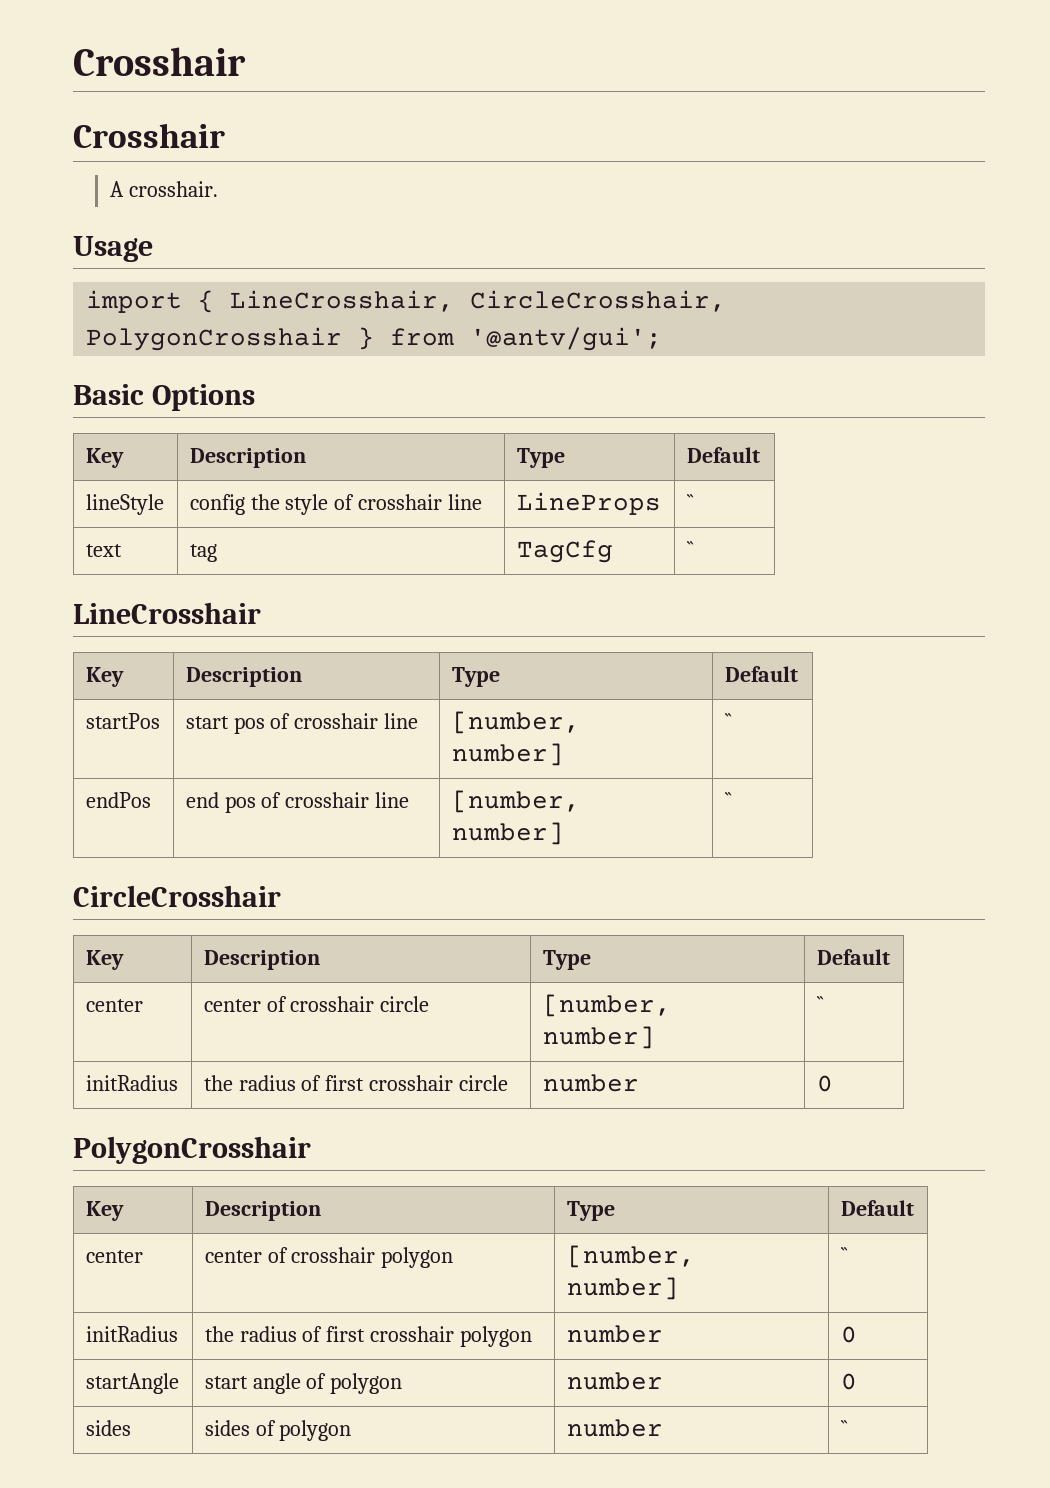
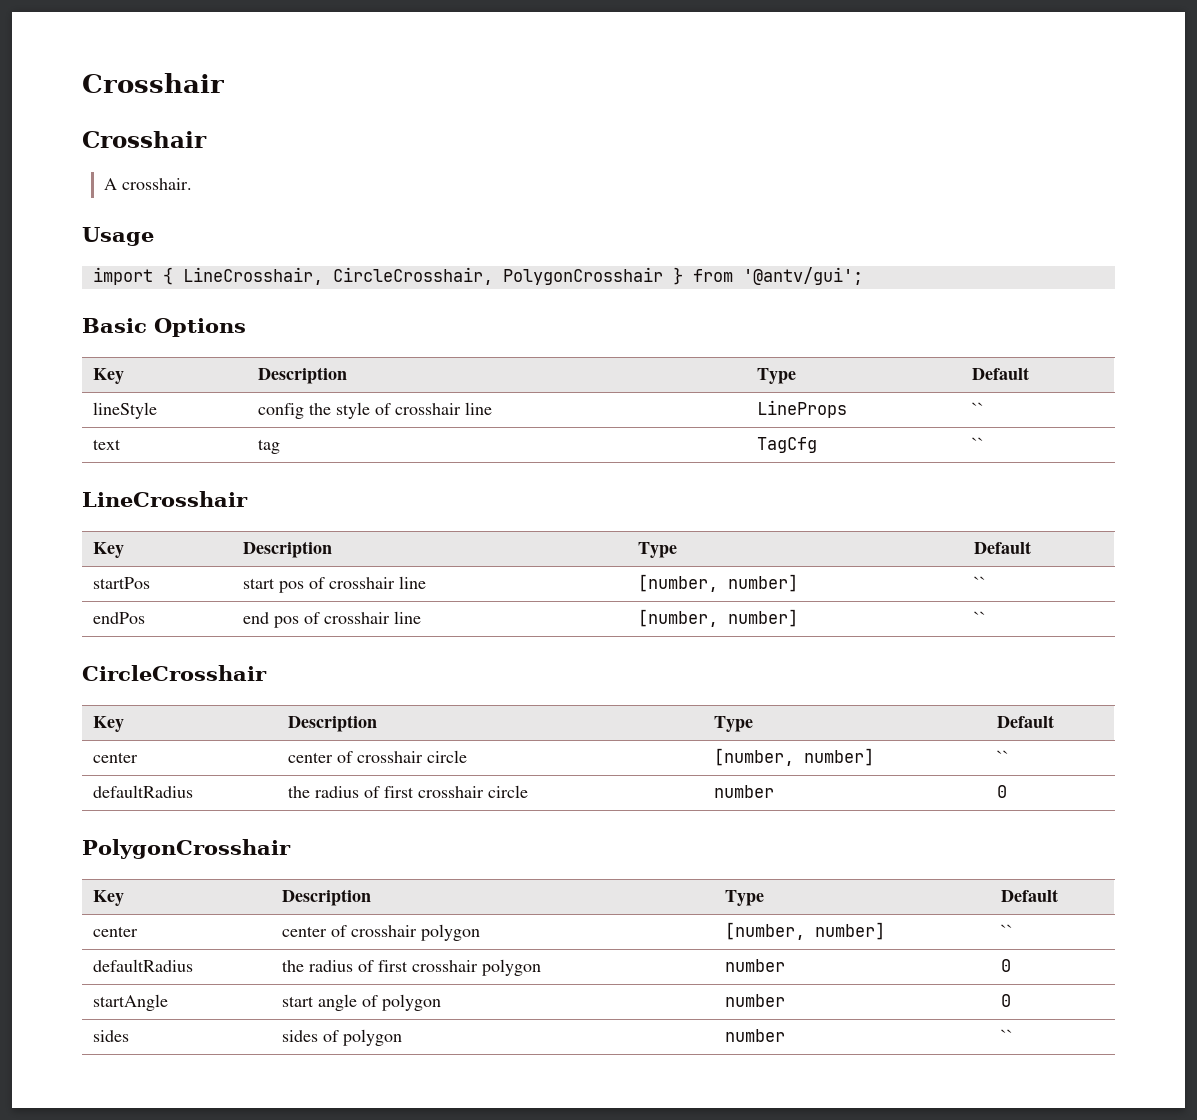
- initRadius | the radius of first crosshair circle | number | 0
+ defaultRadius | the radius of first crosshair circle | number | 0
- initRadius | the radius of first crosshair polygon | number | 0
+ defaultRadius | the radius of first crosshair polygon | number | 0

